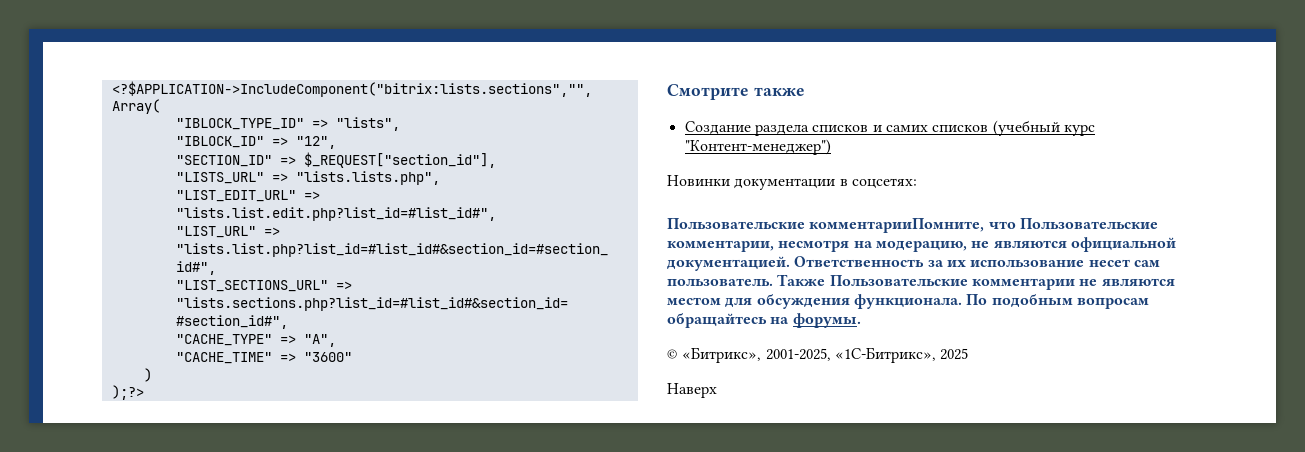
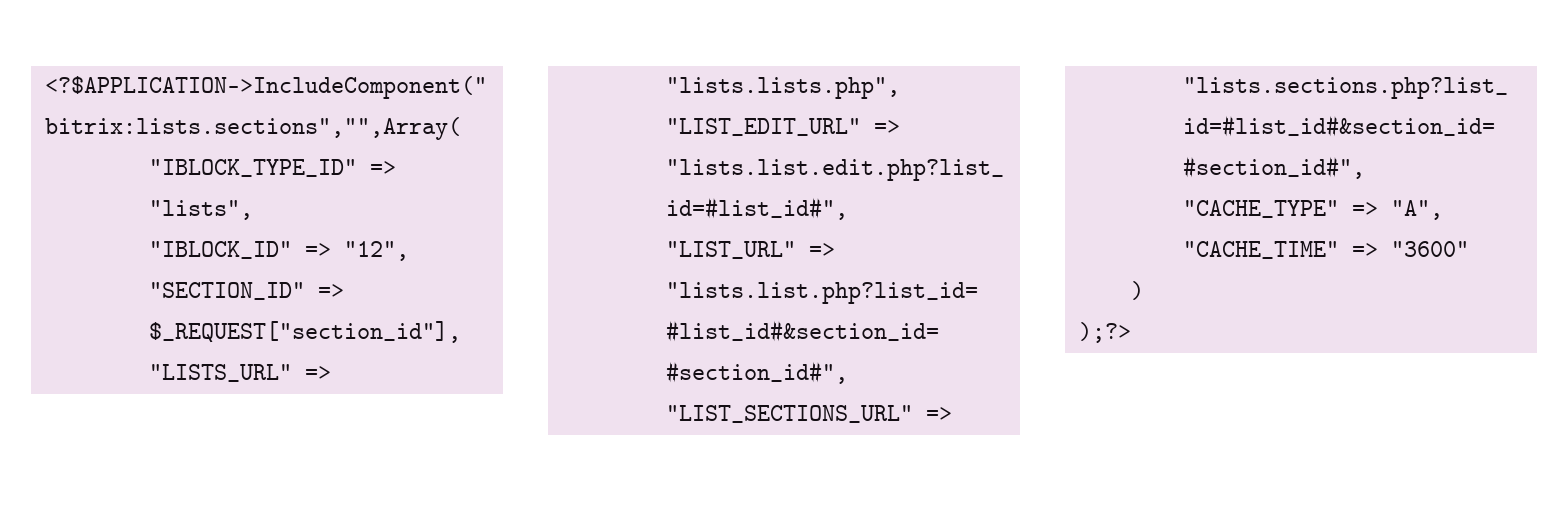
- Смотрите также
- Создание раздела списков и самих списков (учебный курс "Контент-менеджер")
- Новинки документации в соцсетях:
- Пользовательские комментарииПомните, что Пользовательские комментарии, несмотря на модерацию, не являются официальной документацией. Ответственность за их использование несет сам пользователь. Также Пользовательские комментарии не являются местом для обсуждения функционала. По подобным вопросам обращайтесь на форумы.
- © «Битрикс», 2001-2025, «1С-Битрикс», 2025
- Наверх

